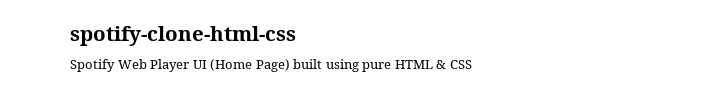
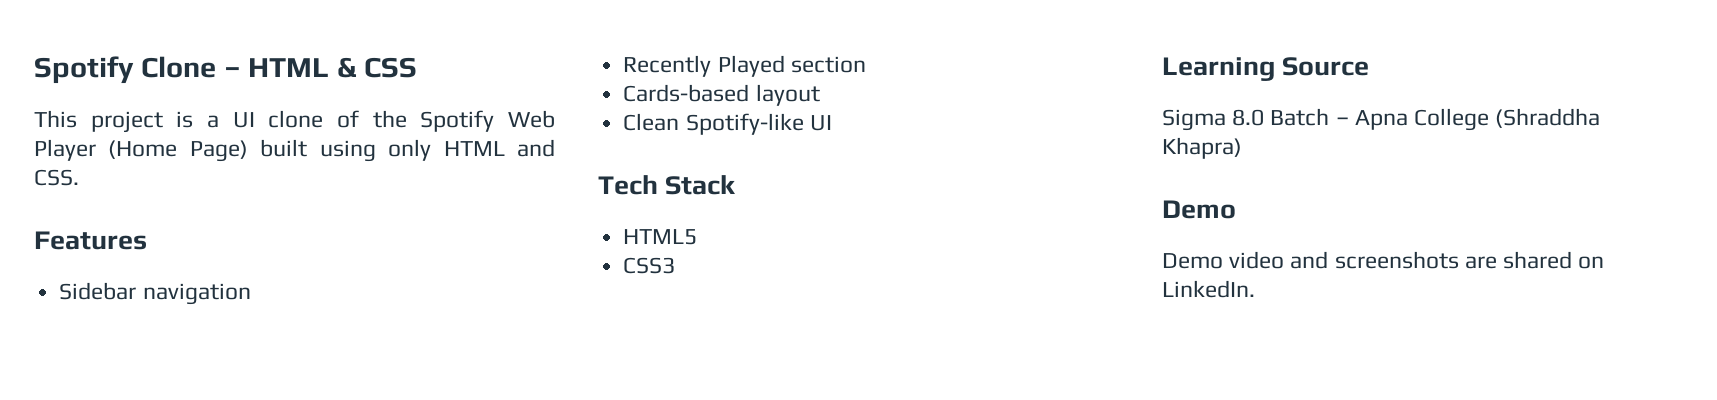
- spotify-clone-html-css
- Spotify Web Player UI (Home Page) built using pure HTML & CSS
+ Spotify Clone – HTML & CSS
+ This project is a UI clone of the Spotify Web Player (Home Page) built using only HTML and CSS.
+ Features
+ Sidebar navigation
+ Recently Played section
+ Cards-based layout
+ Clean Spotify-like UI
+ Tech Stack
+ HTML5
+ CSS3
+ Learning Source
+ Sigma 8.0 Batch – Apna College (Shraddha Khapra)
+ Demo
+ Demo video and screenshots are shared on LinkedIn.

